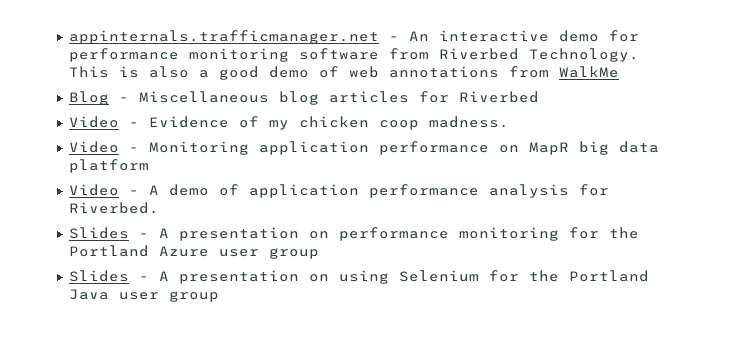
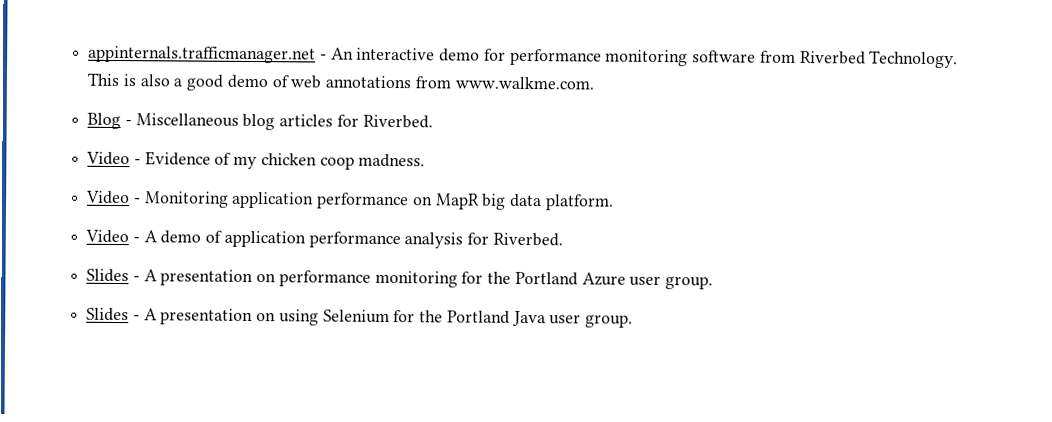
- This is also a good demo of web annotations from WalkMe
+ This is also a good demo of web annotations from www.walkme.com.
- Blog - Miscellaneous blog articles for Riverbed
+ Blog - Miscellaneous blog articles for Riverbed.
- Video - Monitoring application performance on MapR big data platform
+ Video - Monitoring application performance on MapR big data platform.
- Slides - A presentation on performance monitoring for the Portland Azure user group
+ Slides - A presentation on performance monitoring for the Portland Azure user group.
- Slides - A presentation on using Selenium for the Portland Java user group
+ Slides - A presentation on using Selenium for the Portland Java user group.

